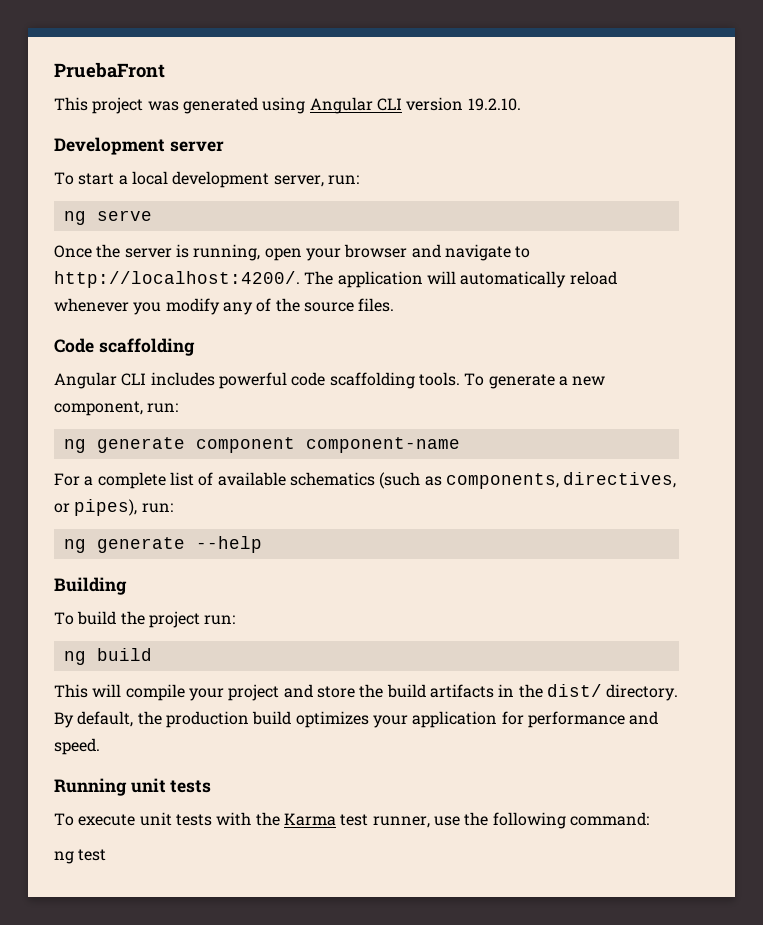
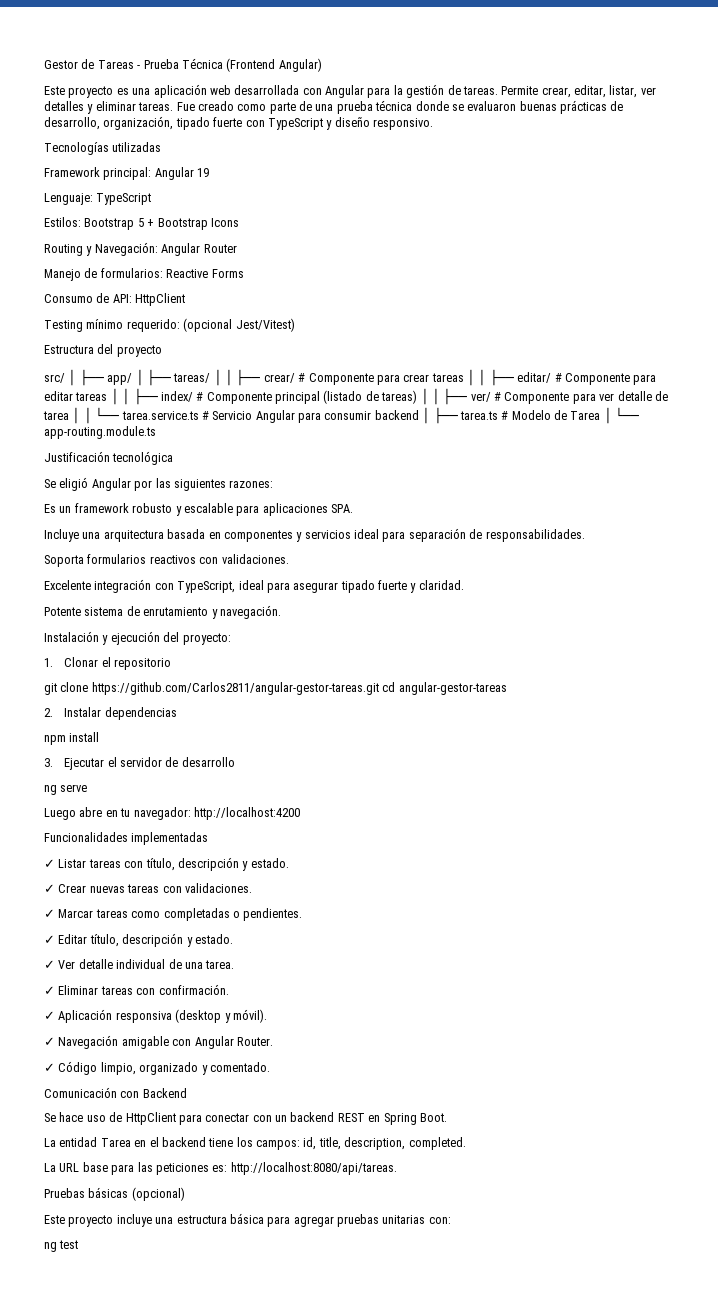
- PruebaFront
- This project was generated using Angular CLI version 19.2.10.
- Development server
- To start a local development server, run:
+ Gestor de Tareas - Prueba Técnica (Frontend Angular)
+ Este proyecto es una aplicación web desarrollada con Angular para la gestión de tareas. Permite crear, editar, listar, ver detalles y eliminar tareas. Fue creado como parte de una prueba técnica donde se evaluaron buenas prácticas de desarrollo, organización, tipado fuerte con TypeScript y diseño responsivo.
+ Tecnologías utilizadas
+ Framework principal: Angular 19
+ Lenguaje: TypeScript
+ Estilos: Bootstrap 5 + Bootstrap Icons
+ Routing y Navegación: Angular Router
+ Manejo de formularios: Reactive Forms
+ Consumo de API: HttpClient
+ Testing mínimo requerido: (opcional Jest/Vitest)
+ Estructura del proyecto
+ src/ │ ├── app/ │ ├── tareas/ │ │ ├── crear/ # Componente para crear tareas │ │ ├── editar/ # Componente para editar tareas │ │ ├── index/ # Componente principal (listado de tareas) │ │ ├── ver/ # Componente para ver detalle de tarea │ │ └── tarea.service.ts # Servicio Angular para consumir backend │ ├── tarea.ts # Modelo de Tarea │ └── app-routing.module.ts
+ Justificación tecnológica
+ Se eligió Angular por las siguientes razones:
+ Es un framework robusto y escalable para aplicaciones SPA.
+ Incluye una arquitectura basada en componentes y servicios ideal para separación de responsabilidades.
+ Soporta formularios reactivos con validaciones.
+ Excelente integración con TypeScript, ideal para asegurar tipado fuerte y claridad.
+ Potente sistema de enrutamiento y navegación.
+ Instalación y ejecución del proyecto:
+ 1. Clonar el repositorio
+ git clone https://github.com/Carlos2811/angular-gestor-tareas.git cd angular-gestor-tareas
+ 2. Instalar dependencias
+ npm install
+ 3. Ejecutar el servidor de desarrollo
  ng serve
- Once the server is running, open your browser and navigate to http://localhost:4200/. The application will automatically reload whenever you modify any of the source files.
- Code scaffolding
- Angular CLI includes powerful code scaffolding tools. To generate a new component, run:
- ng generate component component-name
- For a complete list of available schematics (such as components, directives, or pipes), run:
- ng generate --help
- Building
- To build the project run:
- ng build
- This will compile your project and store the build artifacts in the dist/ directory. By default, the production build optimizes your application for performance and speed.
- Running unit tests
- To execute unit tests with the Karma test runner, use the following command:
+ Luego abre en tu navegador: http://localhost:4200
+ Funcionalidades implementadas
+ ✓ Listar tareas con título, descripción y estado.
+ ✓ Crear nuevas tareas con validaciones.
+ ✓ Marcar tareas como completadas o pendientes.
+ ✓ Editar título, descripción y estado.
+ ✓ Ver detalle individual de una tarea.
+ ✓ Eliminar tareas con confirmación.
+ ✓ Aplicación responsiva (desktop y móvil).
+ ✓ Navegación amigable con Angular Router.
+ ✓ Código limpio, organizado y comentado.
+ Comunicación con Backend
+ Se hace uso de HttpClient para conectar con un backend REST en Spring Boot.
+ La entidad Tarea en el backend tiene los campos: id, title, description, completed.
+ La URL base para las peticiones es: http://localhost:8080/api/tareas.
+ Pruebas básicas (opcional)
+ Este proyecto incluye una estructura básica para agregar pruebas unitarias con:

